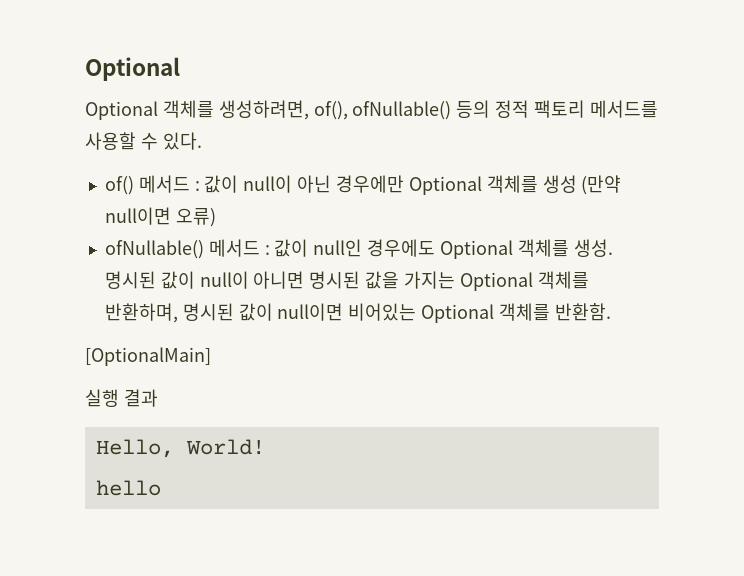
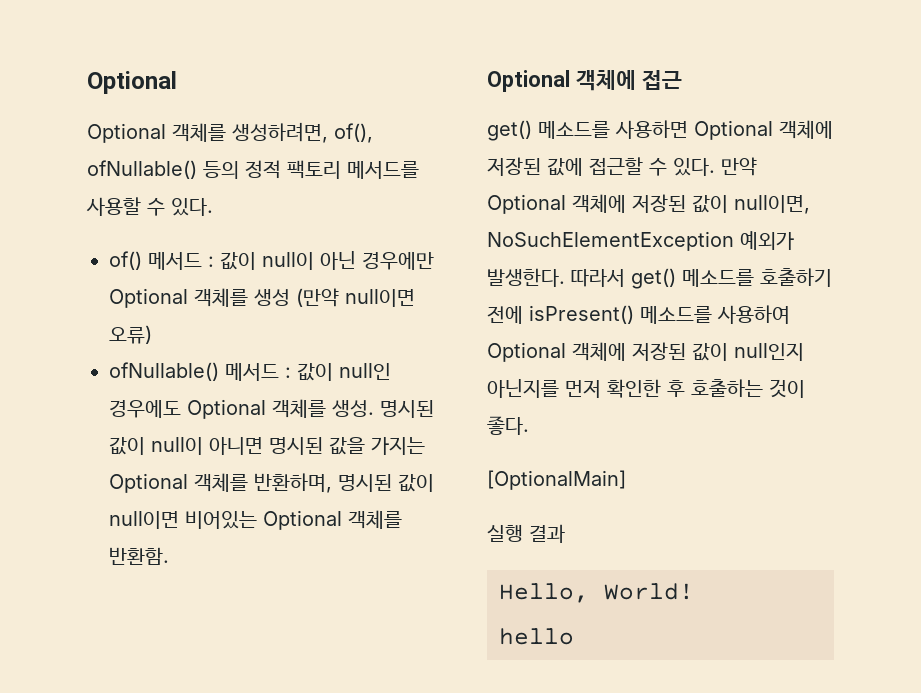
+ Optional 객체에 접근
+ get() 메소드를 사용하면 Optional 객체에 저장된 값에 접근할 수 있다. 만약 Optional 객체에 저장된 값이 null이면, NoSuchElementException 예외가 발생한다. 따라서 get() 메소드를 호출하기 전에 isPresent() 메소드를 사용하여 Optional 객체에 저장된 값이 null인지 아닌지를 먼저 확인한 후 호출하는 것이 좋다.

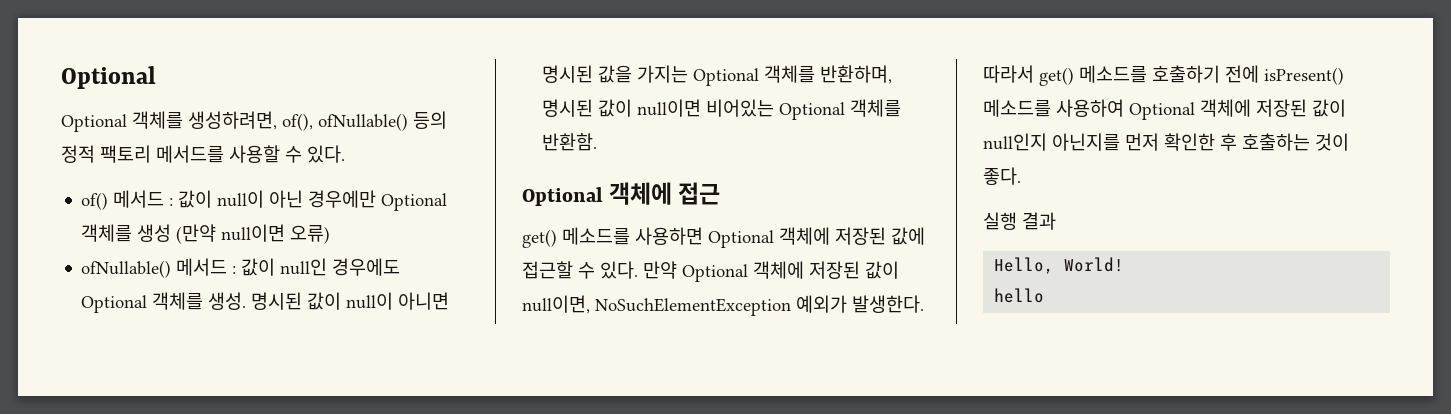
- [OptionalMain]

